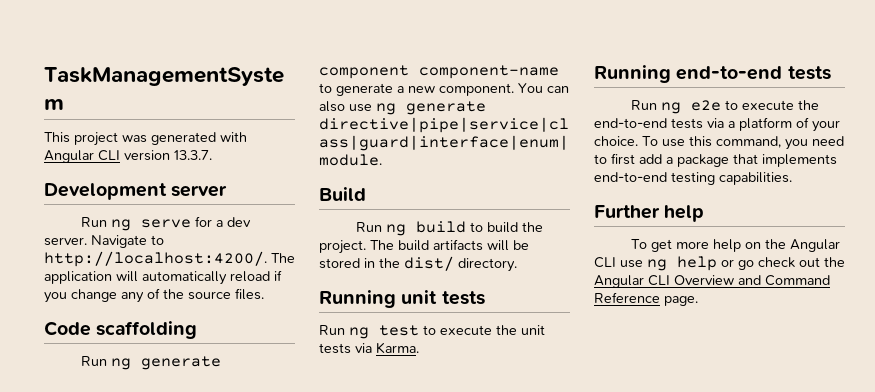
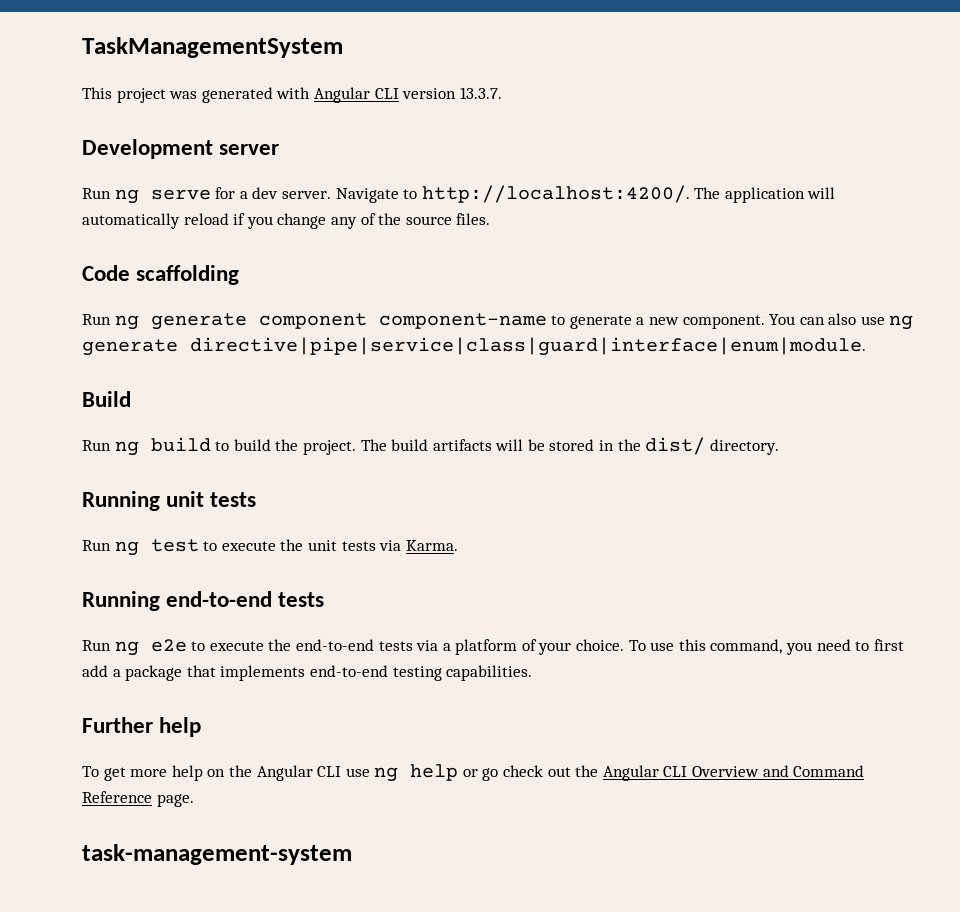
+ task-management-system

